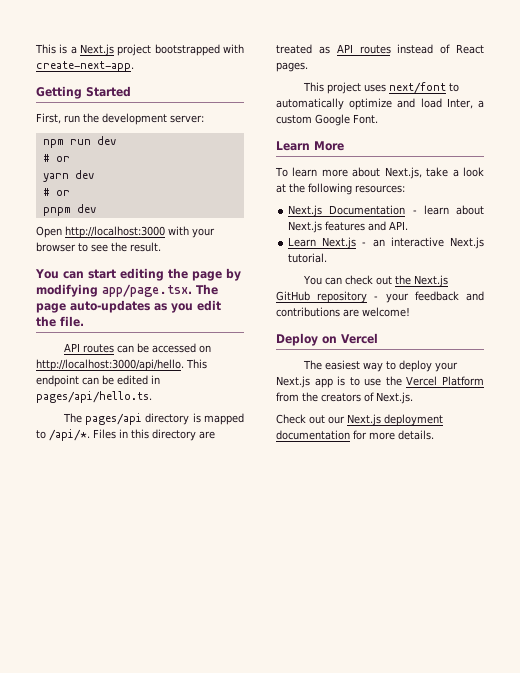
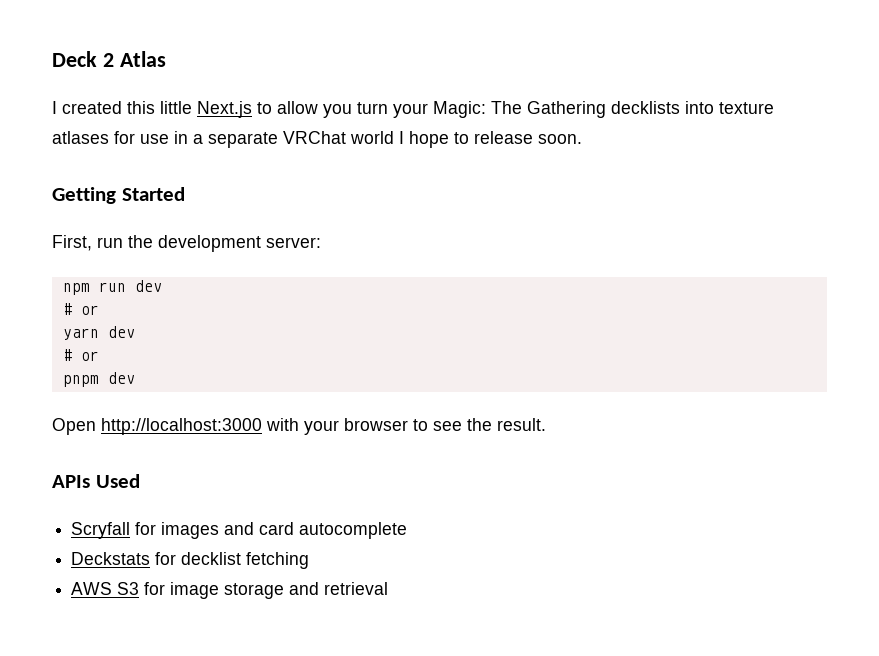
- This is a Next.js project bootstrapped with create-next-app.
+ Deck 2 Atlas
+ I created this little Next.js to allow you turn your Magic: The Gathering decklists into texture atlases for use in a separate VRChat world I hope to release soon.
- You can start editing the page by modifying app/page.tsx. The page auto-updates as you edit the file.
- API routes can be accessed on http://localhost:3000/api/hello. This endpoint can be edited in pages/api/hello.ts.
- The pages/api directory is mapped to /api/*. Files in this directory are treated as API routes instead of React pages.
- This project uses next/font to automatically optimize and load Inter, a custom Google Font.
- Learn More
- To learn more about Next.js, take a look at the following resources:
- Next.js Documentation - learn about Next.js features and API.
- Learn Next.js - an interactive Next.js tutorial.
- You can check out the Next.js GitHub repository - your feedback and contributions are welcome!
- Deploy on Vercel
- The easiest way to deploy your Next.js app is to use the Vercel Platform from the creators of Next.js.
- Check out our Next.js deployment documentation for more details.
+ APIs Used
+ Scryfall for images and card autocomplete
+ Deckstats for decklist fetching
+ AWS S3 for image storage and retrieval

